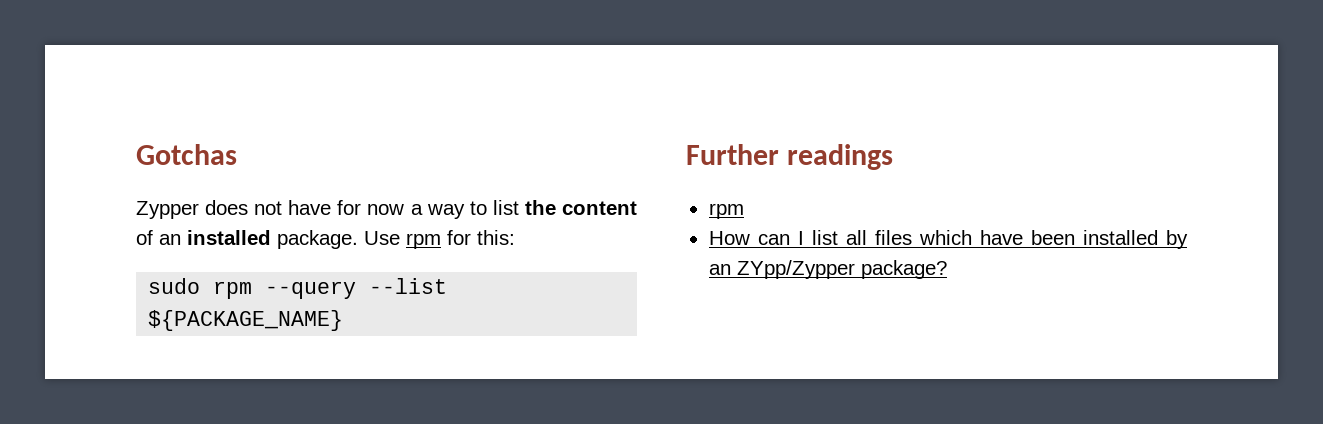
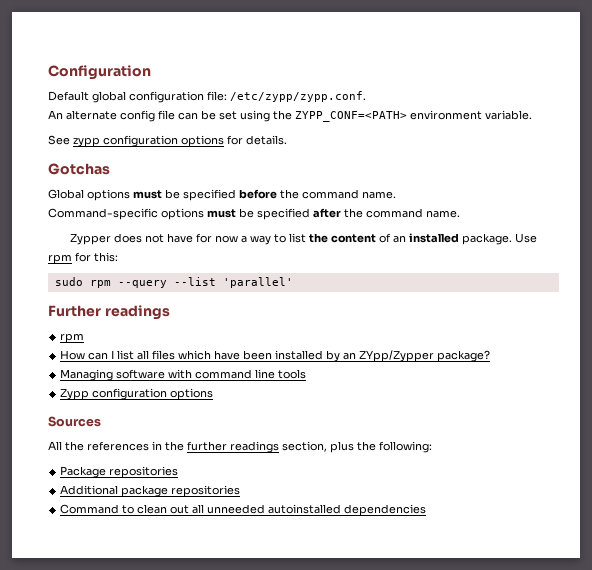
+ Configuration
+ Default global configuration file: /etc/zypp/zypp.conf.
+ An alternate config file can be set using the ZYPP_CONF=<PATH> environment variable.
+ See zypp configuration options for details.
  Gotchas
+ Global options must be specified before the command name.
+ Command-specific options must be specified after the command name.
- sudo rpm --query --list ${PACKAGE_NAME}
+ sudo rpm --query --list 'parallel'
+ Managing software with command line tools
+ Zypp configuration options
+ Sources
+ All the references in the further readings section, plus the following:
+ Package repositories
+ Additional package repositories
+ Command to clean out all unneeded autoinstalled dependencies

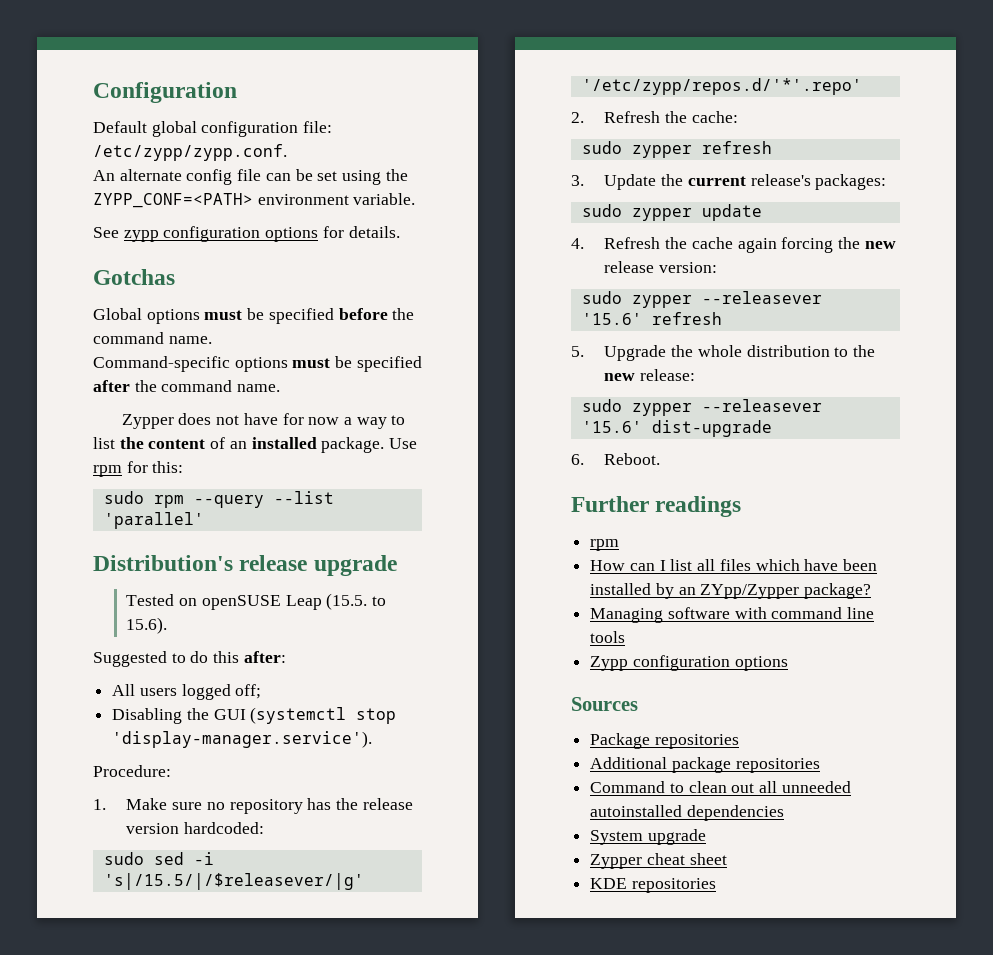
+ Distribution's release upgrade
+ Tested on openSUSE Leap (15.5. to 15.6).
+ Suggested to do this after:
+ All users logged off;
+ Disabling the GUI (systemctl stop 'display-manager.service').
+ Procedure:
+ 1. Make sure no repository has the release version hardcoded:
+ sudo sed -i 's|/15.5/|/$releasever/|g' '/etc/zypp/repos.d/'*'.repo'
+ 2. Refresh the cache:
+ sudo zypper refresh
+ 3. Update the current release's packages:
+ sudo zypper update
+ 4. Refresh the cache again forcing the new release version:
+ sudo zypper --releasever '15.6' refresh
+ 5. Upgrade the whole distribution to the new release:
+ sudo zypper --releasever '15.6' dist-upgrade
+ 6. Reboot.
- All the references in the further readings section, plus the following:
+ System upgrade
+ Zypper cheat sheet
+ KDE repositories

